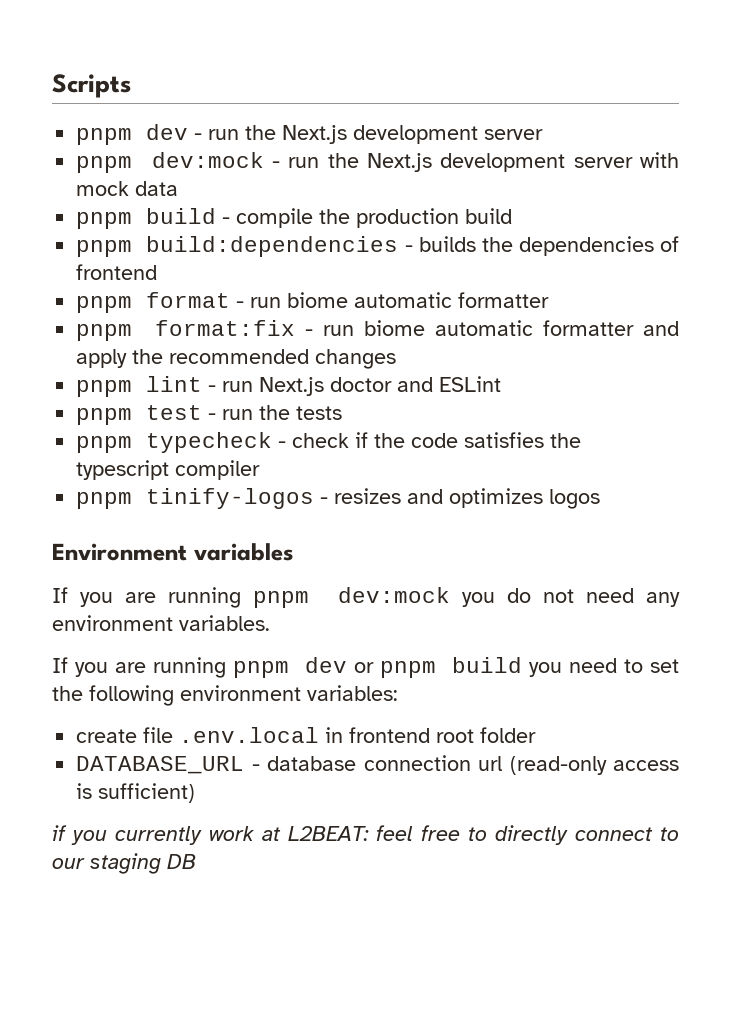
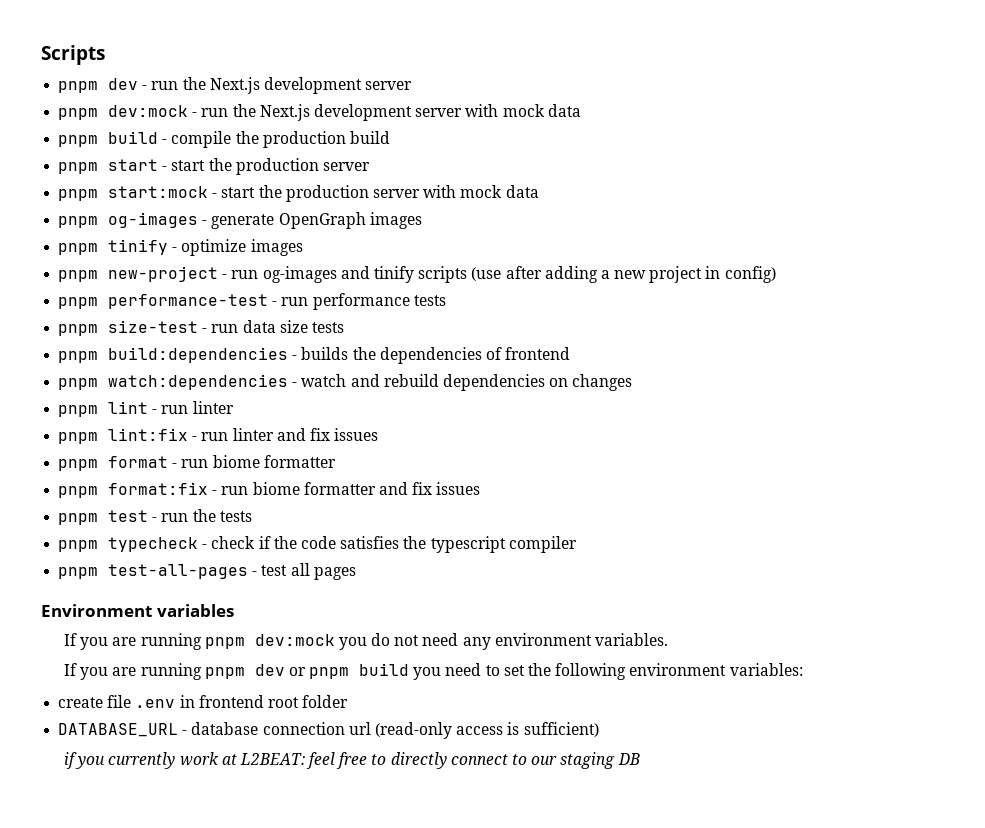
+ pnpm start - start the production server
+ pnpm start:mock - start the production server with mock data
+ pnpm og-images - generate OpenGraph images
+ pnpm tinify - optimize images
+ pnpm new-project - run og-images and tinify scripts (use after adding a new project in config)
+ pnpm performance-test - run performance tests
+ pnpm size-test - run data size tests
+ pnpm watch:dependencies - watch and rebuild dependencies on changes
+ pnpm lint - run linter
+ pnpm lint:fix - run linter and fix issues
- pnpm format - run biome automatic formatter
+ pnpm format - run biome formatter
- pnpm format:fix - run biome automatic formatter and apply the recommended changes
- pnpm lint - run Next.js doctor and ESLint
+ pnpm format:fix - run biome formatter and fix issues
- pnpm tinify-logos - resizes and optimizes logos
+ pnpm test-all-pages - test all pages
- create file .env.local in frontend root folder
+ create file .env in frontend root folder

